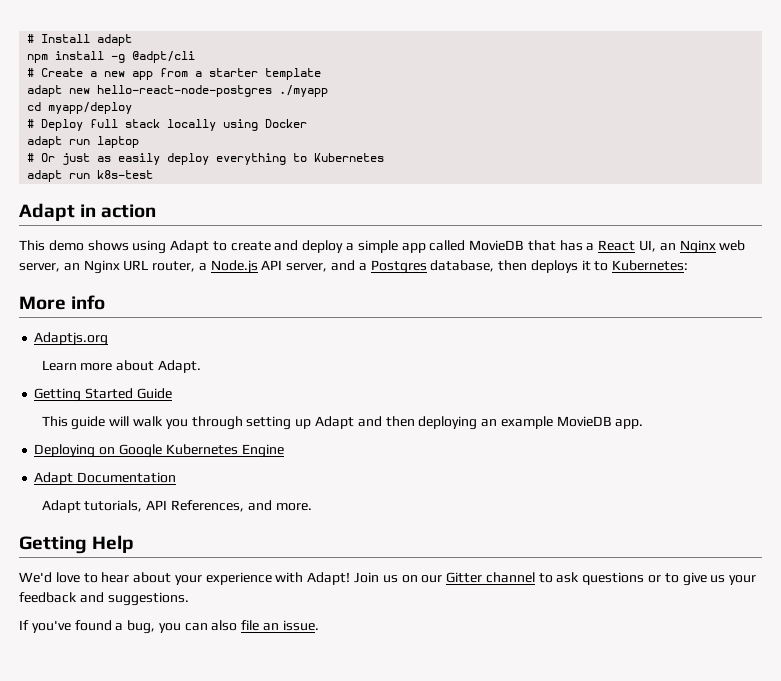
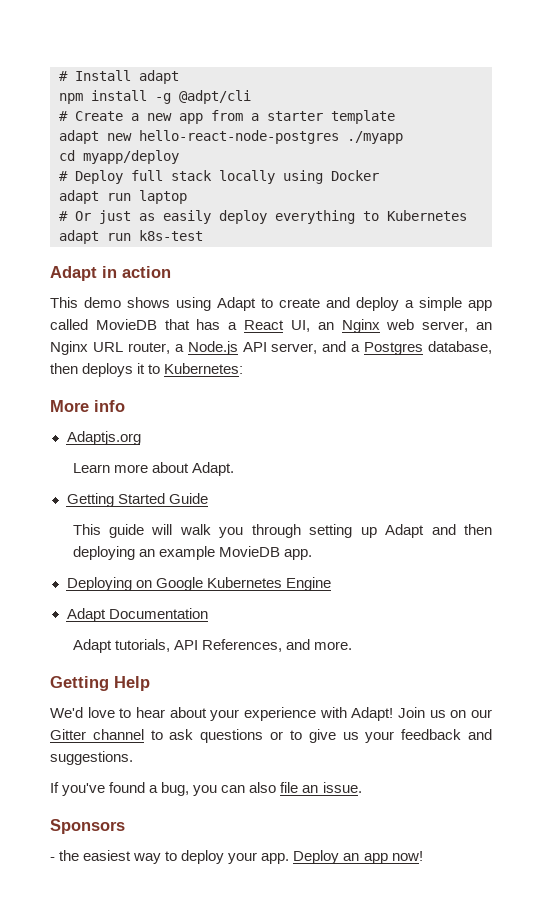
+ Sponsors
+ - the easiest way to deploy your app. Deploy an app now!

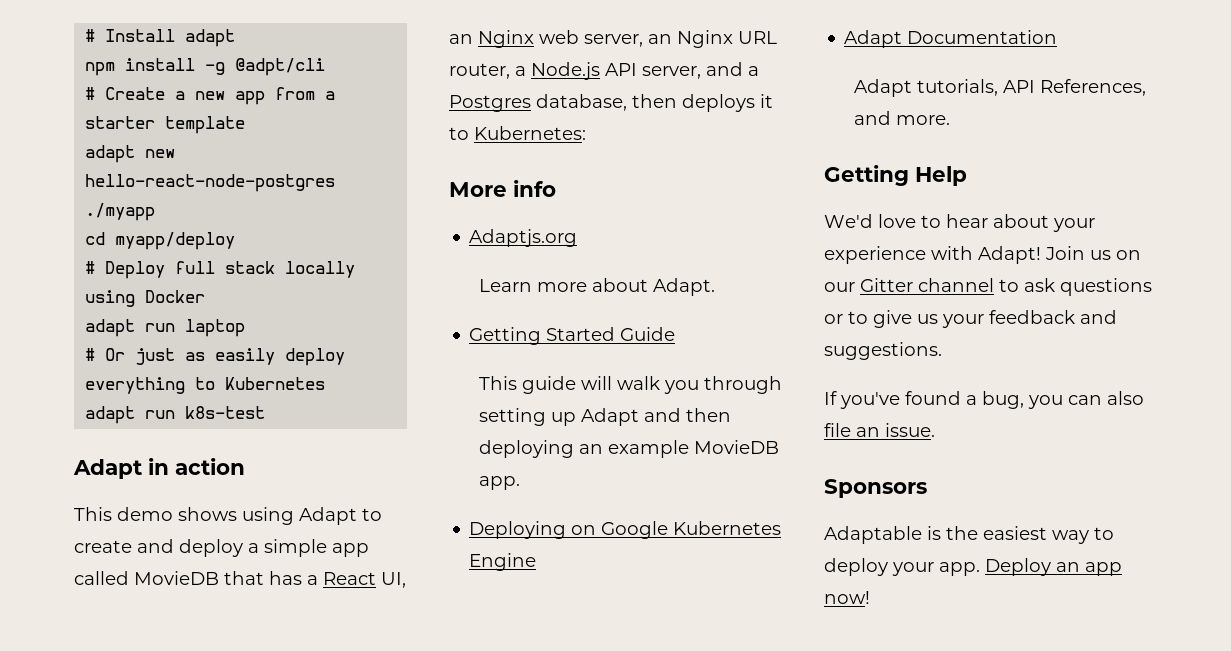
- - the easiest way to deploy your app.
+ Adaptable is the easiest way to deploy your app.

